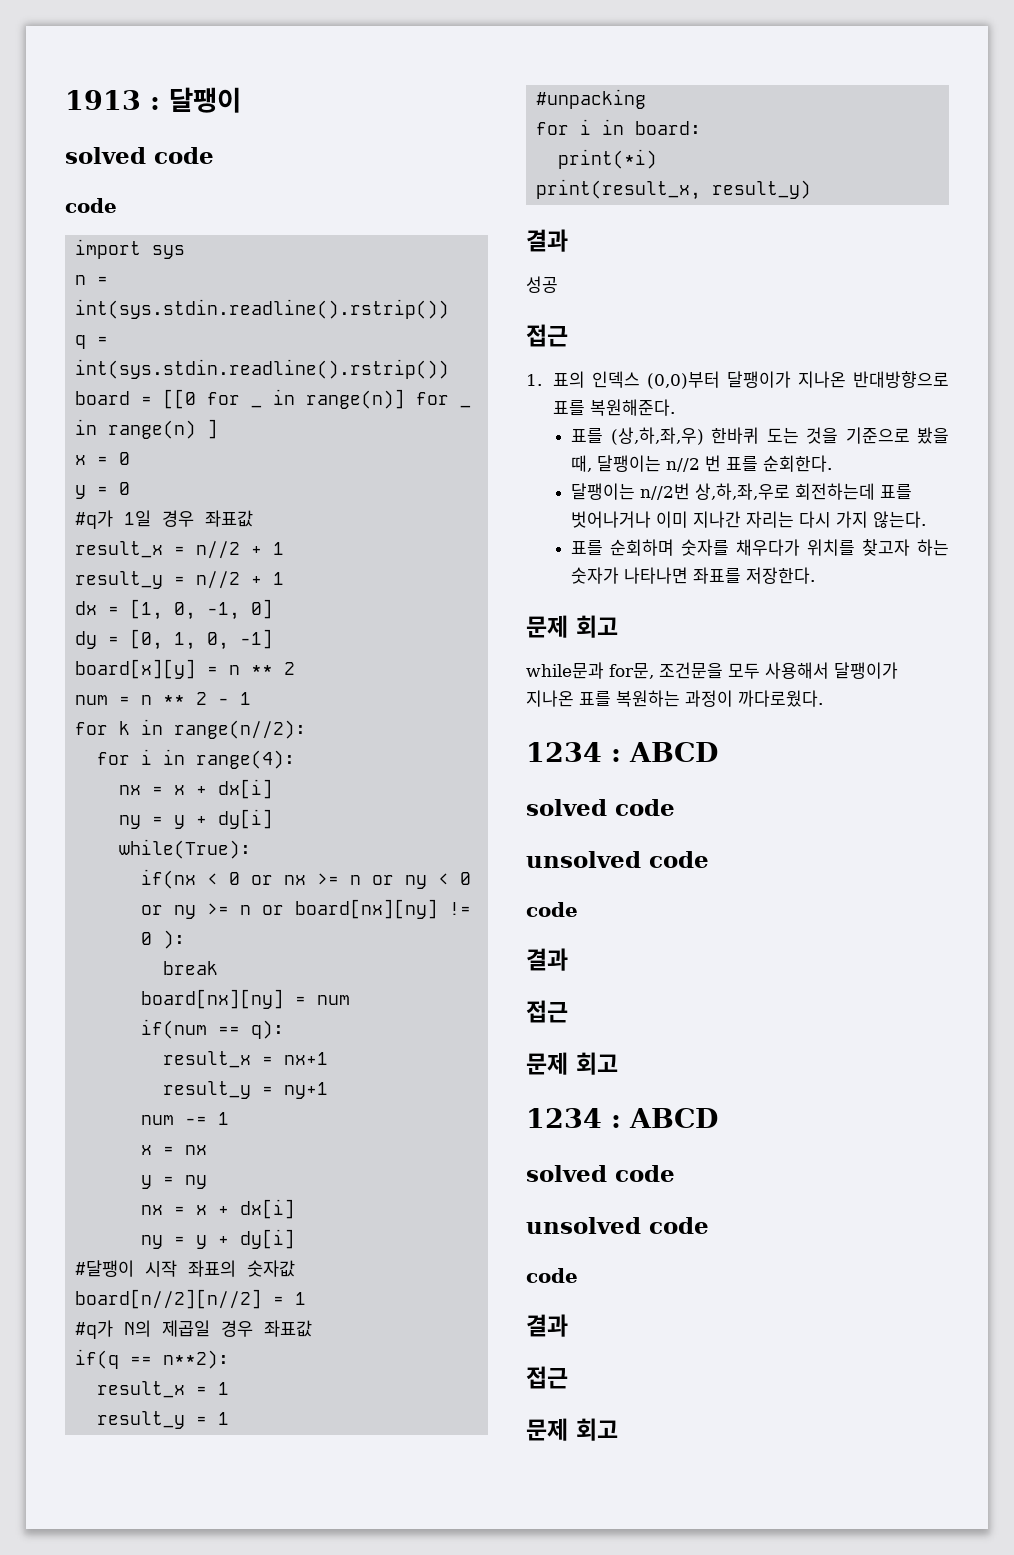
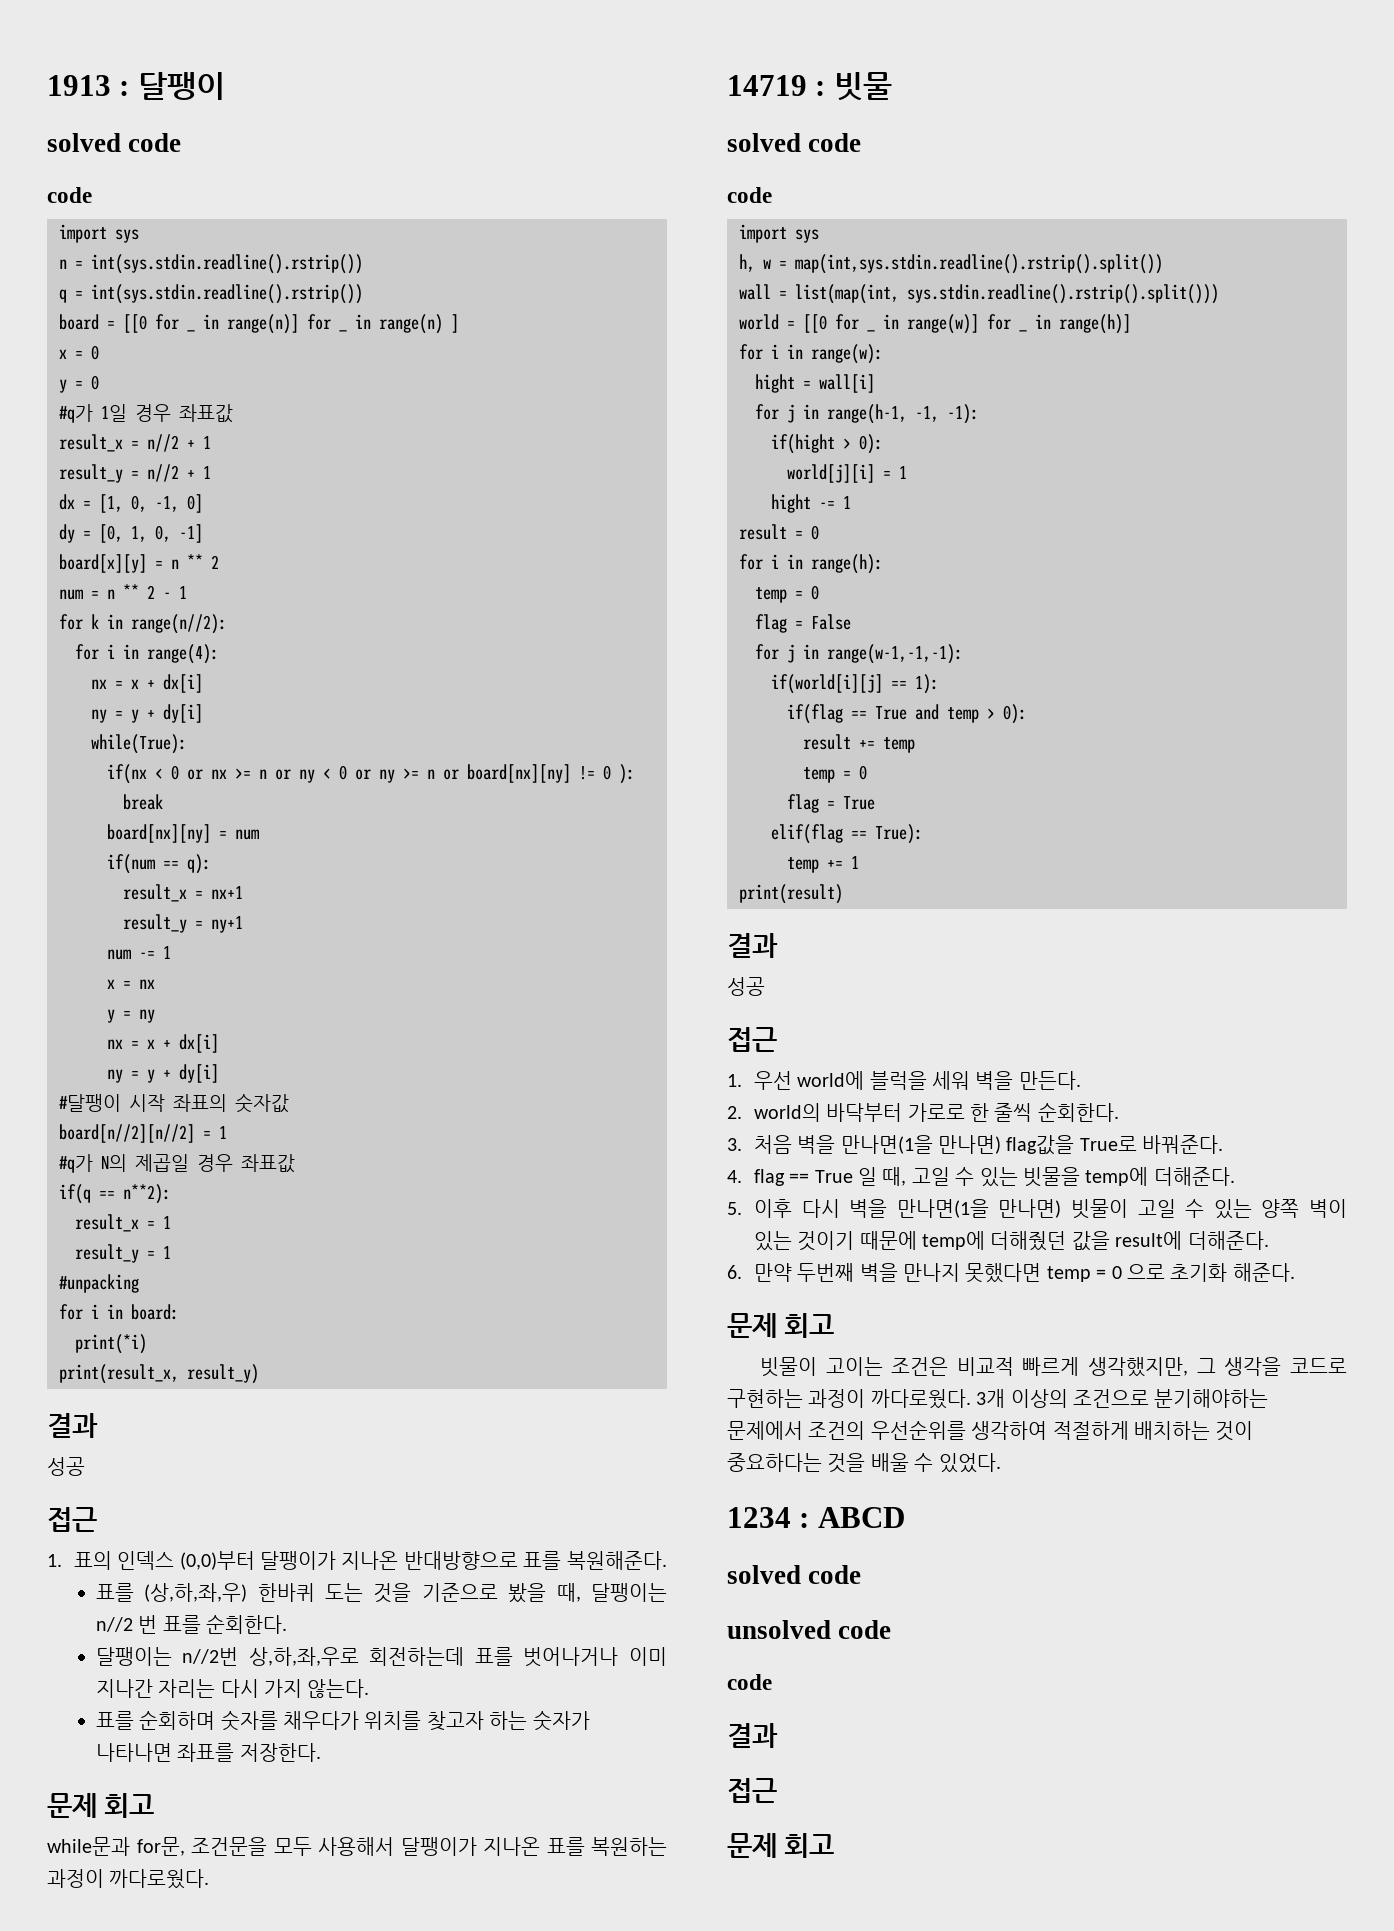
  while문과 for문, 조건문을 모두 사용해서 달팽이가 지나온 표를 복원하는 과정이 까다로웠다.
- 1234 : ABCD
+ 14719 : 빗물
  solved code
- unsolved code
  code
+ import sys
+ h, w = map(int,sys.stdin.readline().rstrip().split())
+ wall = list(map(int, sys.stdin.readline().rstrip().split()))
+ world = [[0 for _ in range(w)] for _ in range(h)]
+ for i in range(w):
+ hight = wall[i]
+ for j in range(h-1, -1, -1):
+ if(hight > 0):
+ world[j][i] = 1
+ hight -= 1
+ result = 0
+ for i in range(h):
+ temp = 0
+ flag = False
+ for j in range(w-1,-1,-1):
+ if(world[i][j] == 1):
+ if(flag == True and temp > 0):
+ result += temp
+ temp = 0
+ flag = True
+ elif(flag == True):
+ temp += 1
+ print(result)
  결과
+ 성공
  접근
+ 1. 우선 world에 블럭을 세워 벽을 만든다.
+ 2. world의 바닥부터 가로로 한 줄씩 순회한다.
+ 3. 처음 벽을 만나면(1을 만나면) flag값을 True로 바꿔준다.
+ 4. flag == True 일 때, 고일 수 있는 빗물을 temp에 더해준다.
+ 5. 이후 다시 벽을 만나면(1을 만나면) 빗물이 고일 수 있는 양쪽 벽이 있는 것이기 때문에 temp에 더해줬던 값을 result에 더해준다.
+ 6. 만약 두번째 벽을 만나지 못했다면 temp = 0 으로 초기화 해준다.
  문제 회고
+ 빗물이 고이는 조건은 비교적 빠르게 생각했지만, 그 생각을 코드로 구현하는 과정이 까다로웠다. 3개 이상의 조건으로 분기해야하는 문제에서 조건의 우선순위를 생각하여 적절하게 배치하는 것이 중요하다는 것을 배울 수 있었다.

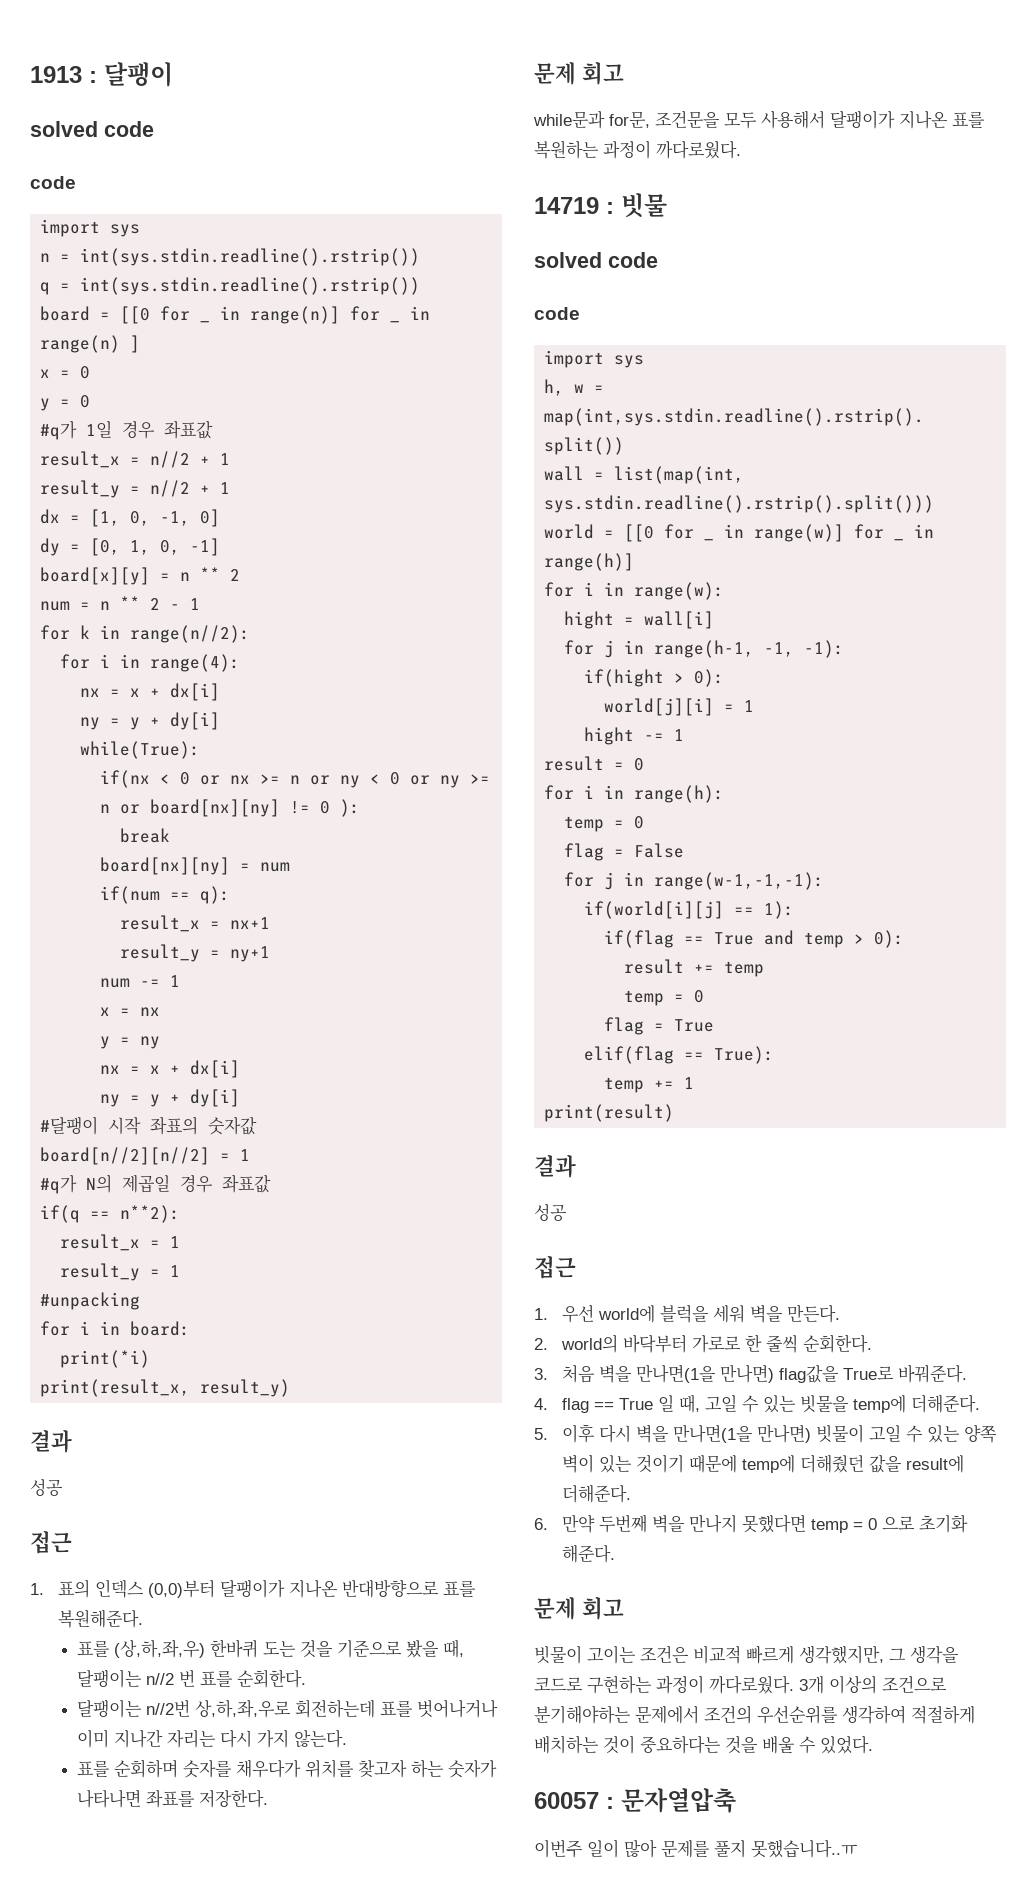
- 1234 : ABCD
- solved code
- unsolved code
- code
- 결과
- 접근
- 문제 회고
+ 60057 : 문자열압축
+ 이번주 일이 많아 문제를 풀지 못했습니다..ㅠ

